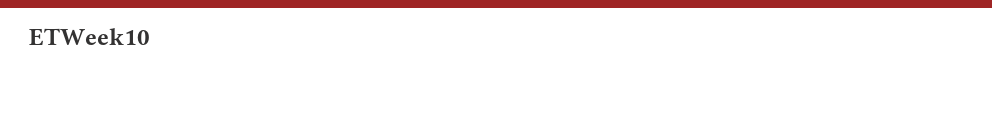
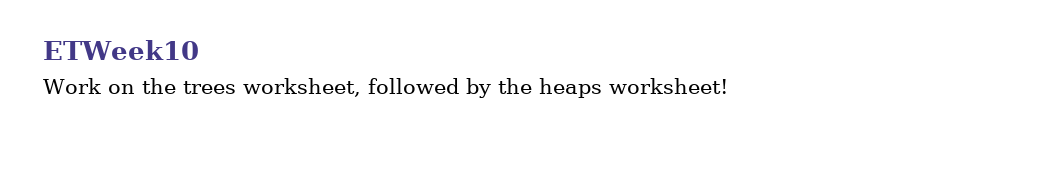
+ Work on the trees worksheet, followed by the heaps worksheet!

